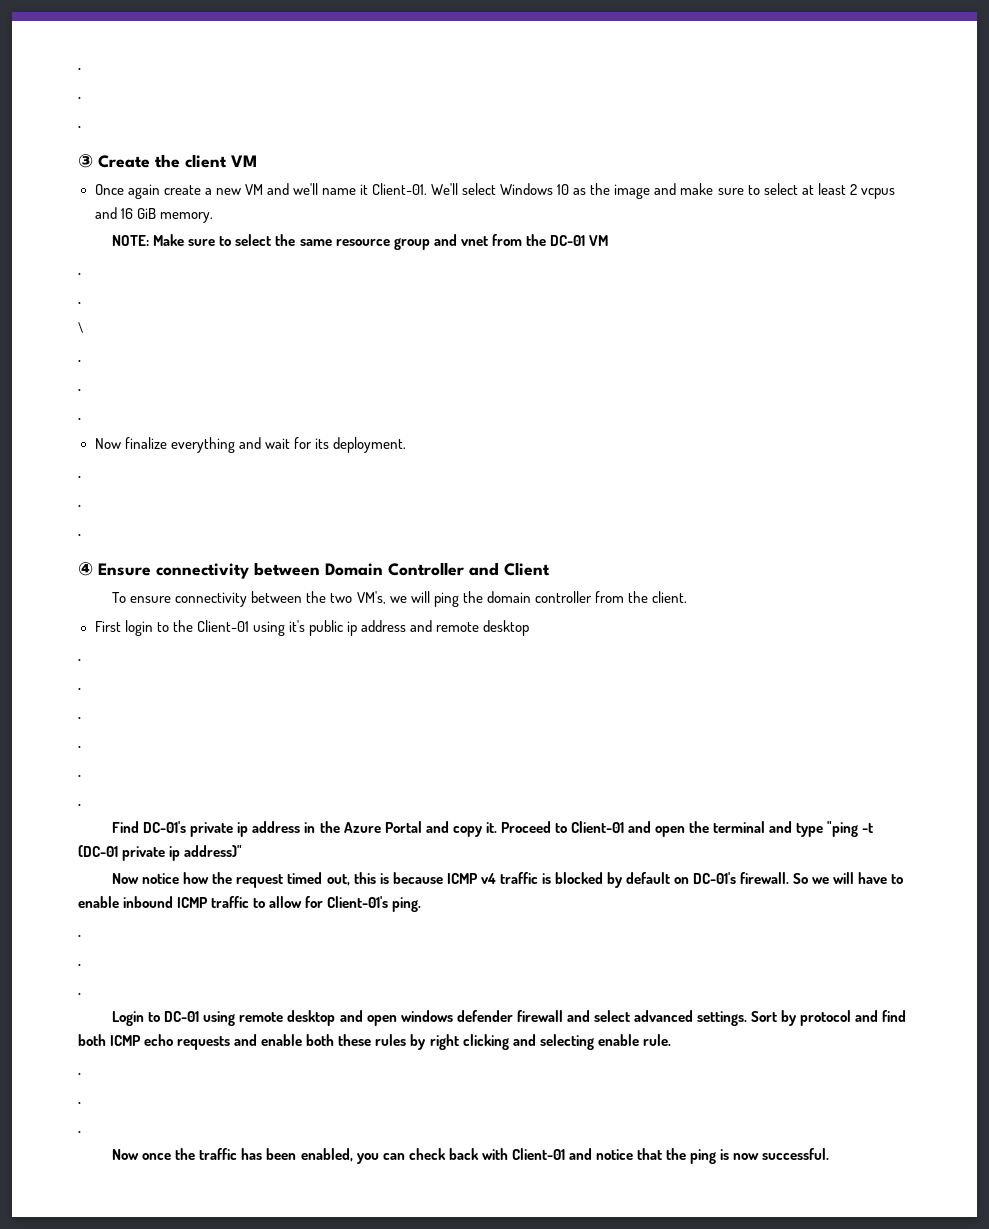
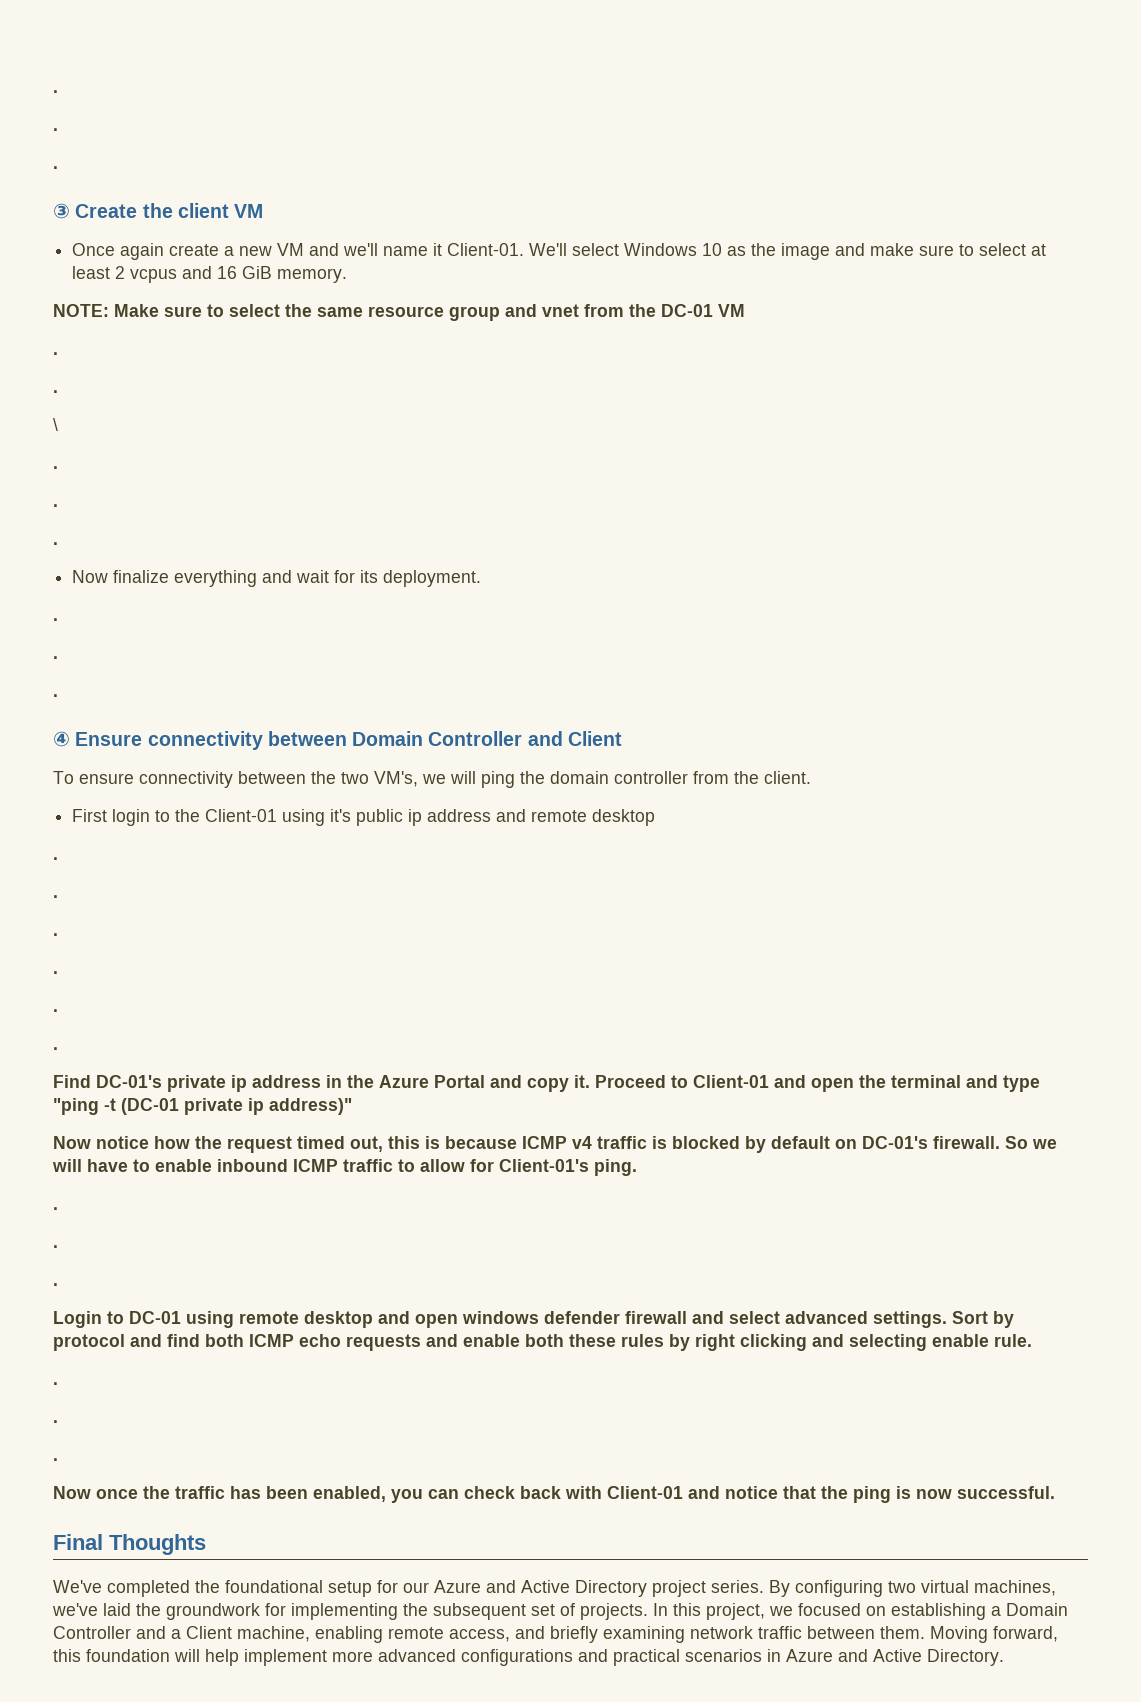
+ Final Thoughts
+ We've completed the foundational setup for our Azure and Active Directory project series. By configuring two virtual machines, we've laid the groundwork for implementing the subsequent set of projects. In this project, we focused on establishing a Domain Controller and a Client machine, enabling remote access, and briefly examining network traffic between them. Moving forward, this foundation will help implement more advanced configurations and practical scenarios in Azure and Active Directory.

